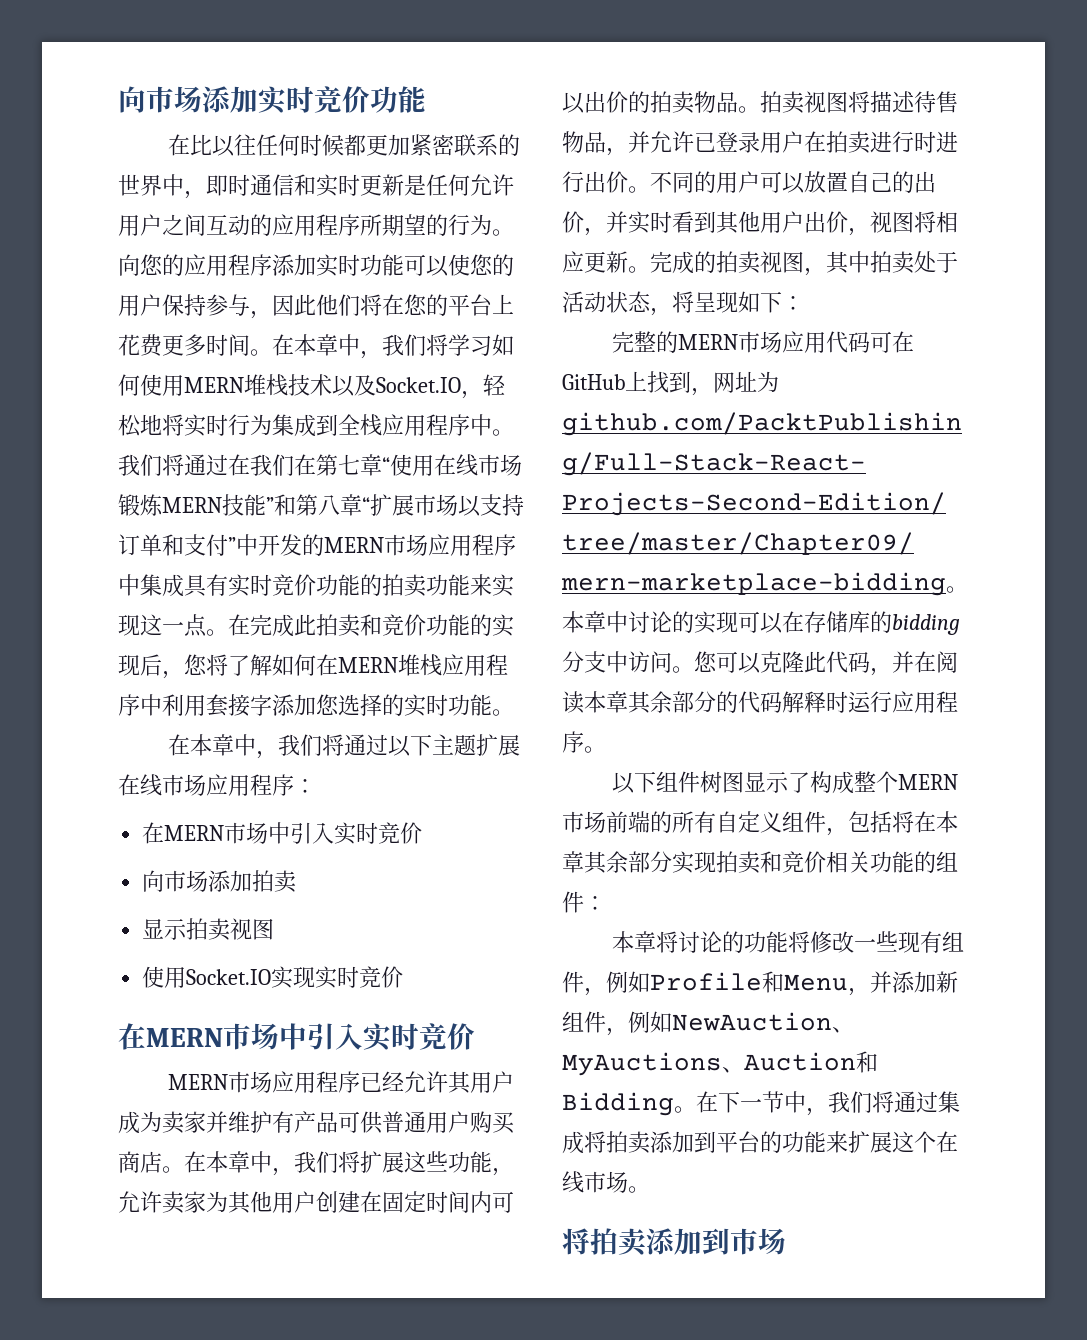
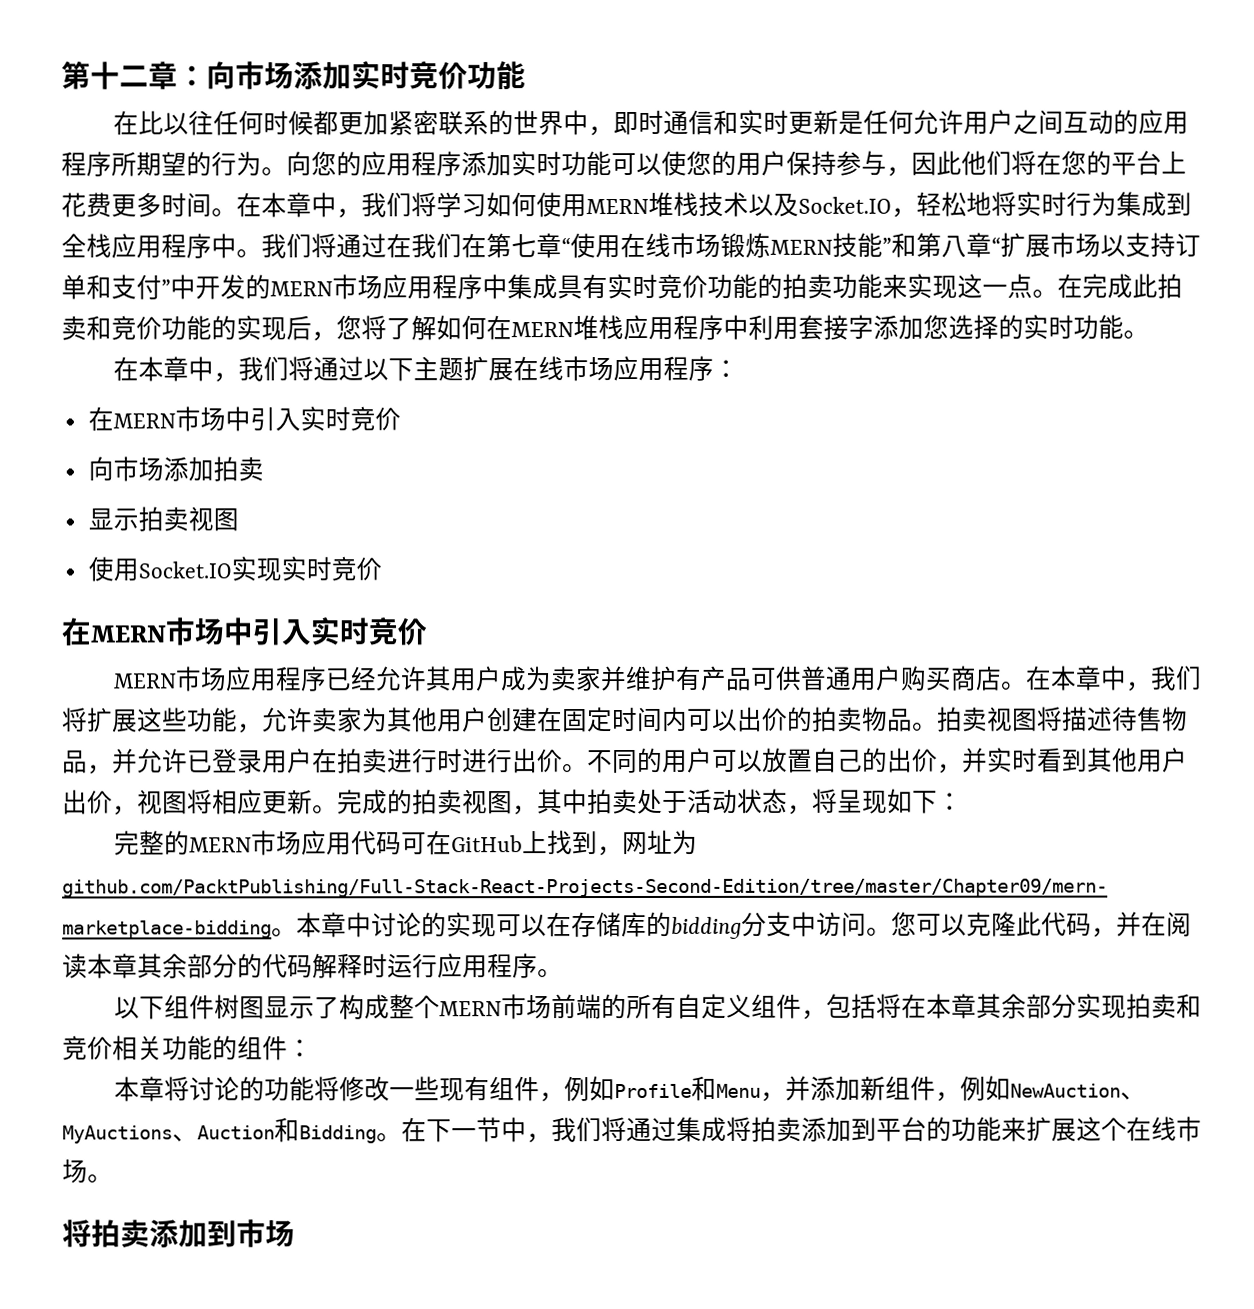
- 向市场添加实时竞价功能
+ 第十二章：向市场添加实时竞价功能

